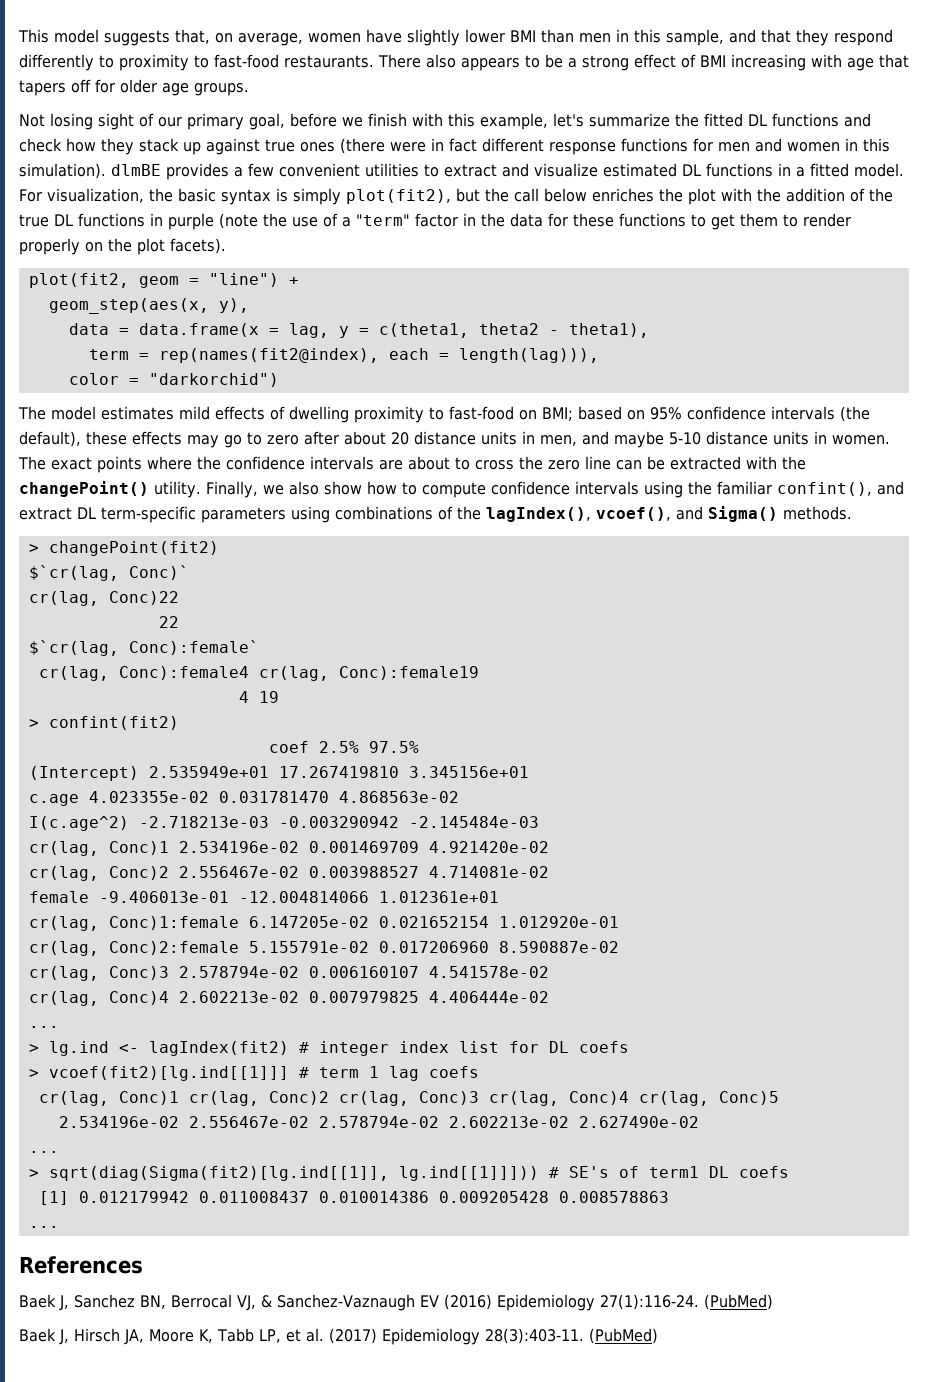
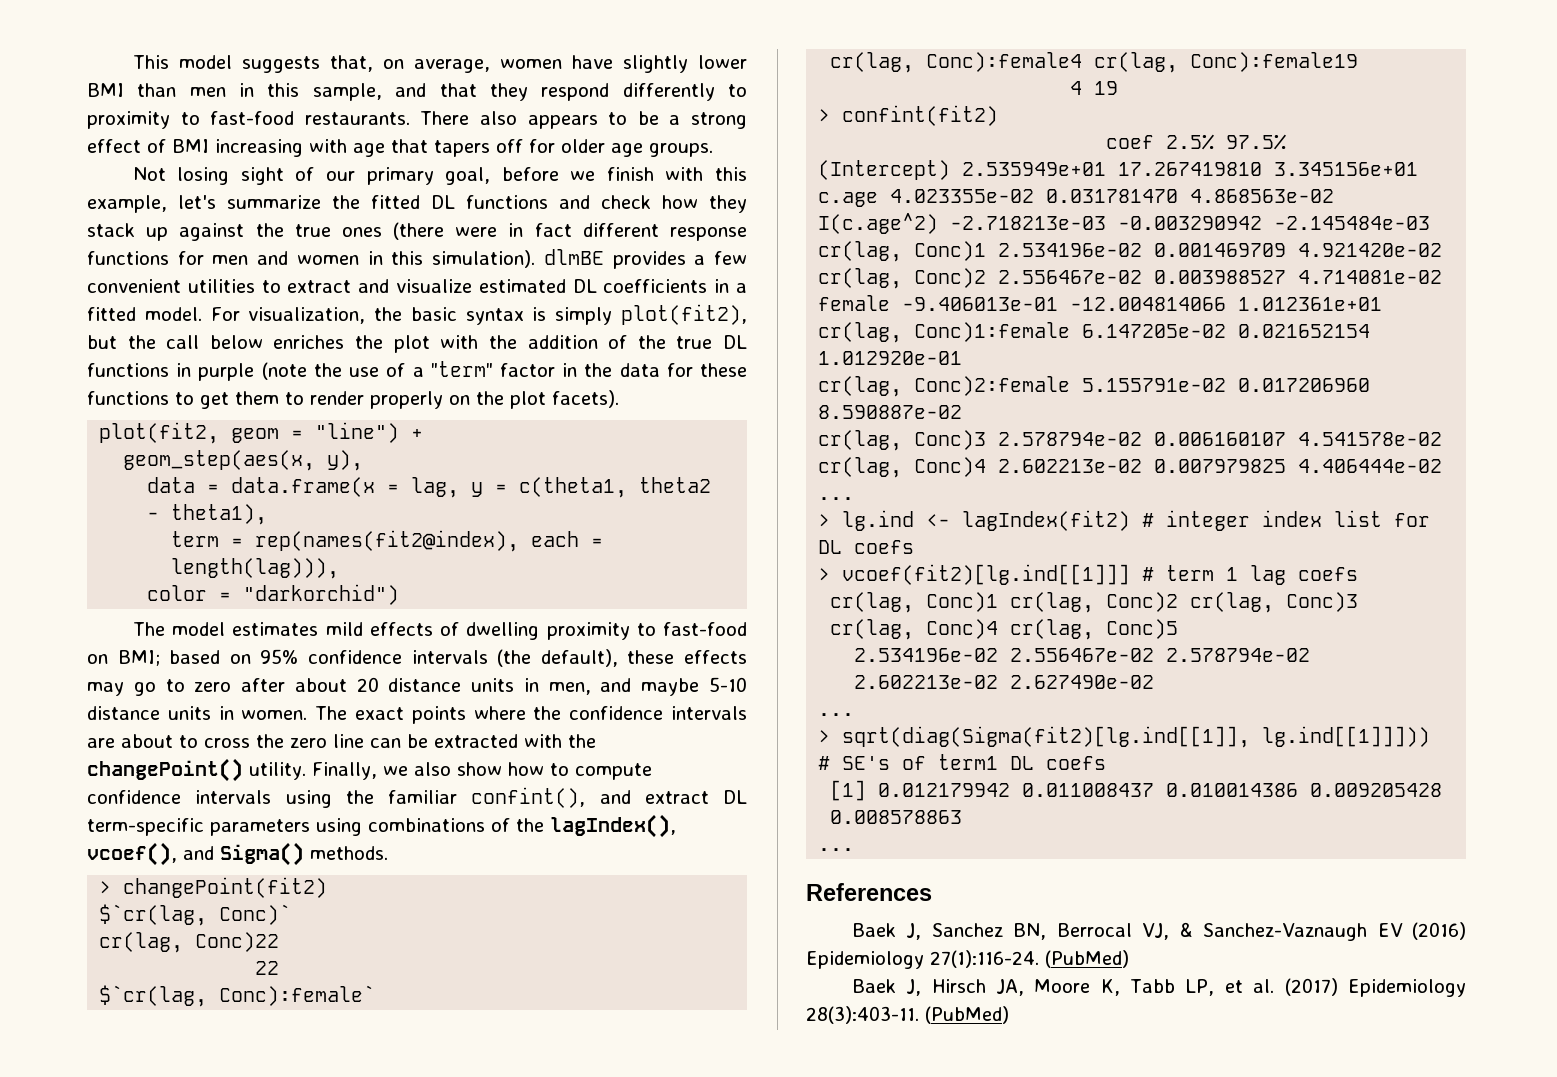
- Not losing sight of our primary goal, before we finish with this example, let's summarize the fitted DL functions and check how they stack up against true ones (there were in fact different response functions for men and women in this simulation). dlmBE provides a few convenient utilities to extract and visualize estimated DL functions in a fitted model.
+ Not losing sight of our primary goal, before we finish with this example, let's summarize the fitted DL functions and check how they stack up against the true ones (there were in fact different response functions for men and women in this simulation). dlmBE provides a few convenient utilities to extract and visualize estimated DL coefficients in a fitted model.

